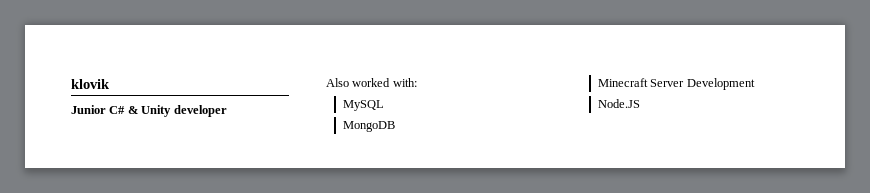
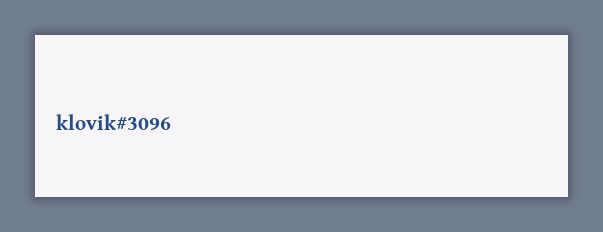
- klovik
- Junior C# & Unity developer
- Also worked with:
- MySQL
- MongoDB
- Minecraft Server Development
- Node.JS
+ klovik#3096

